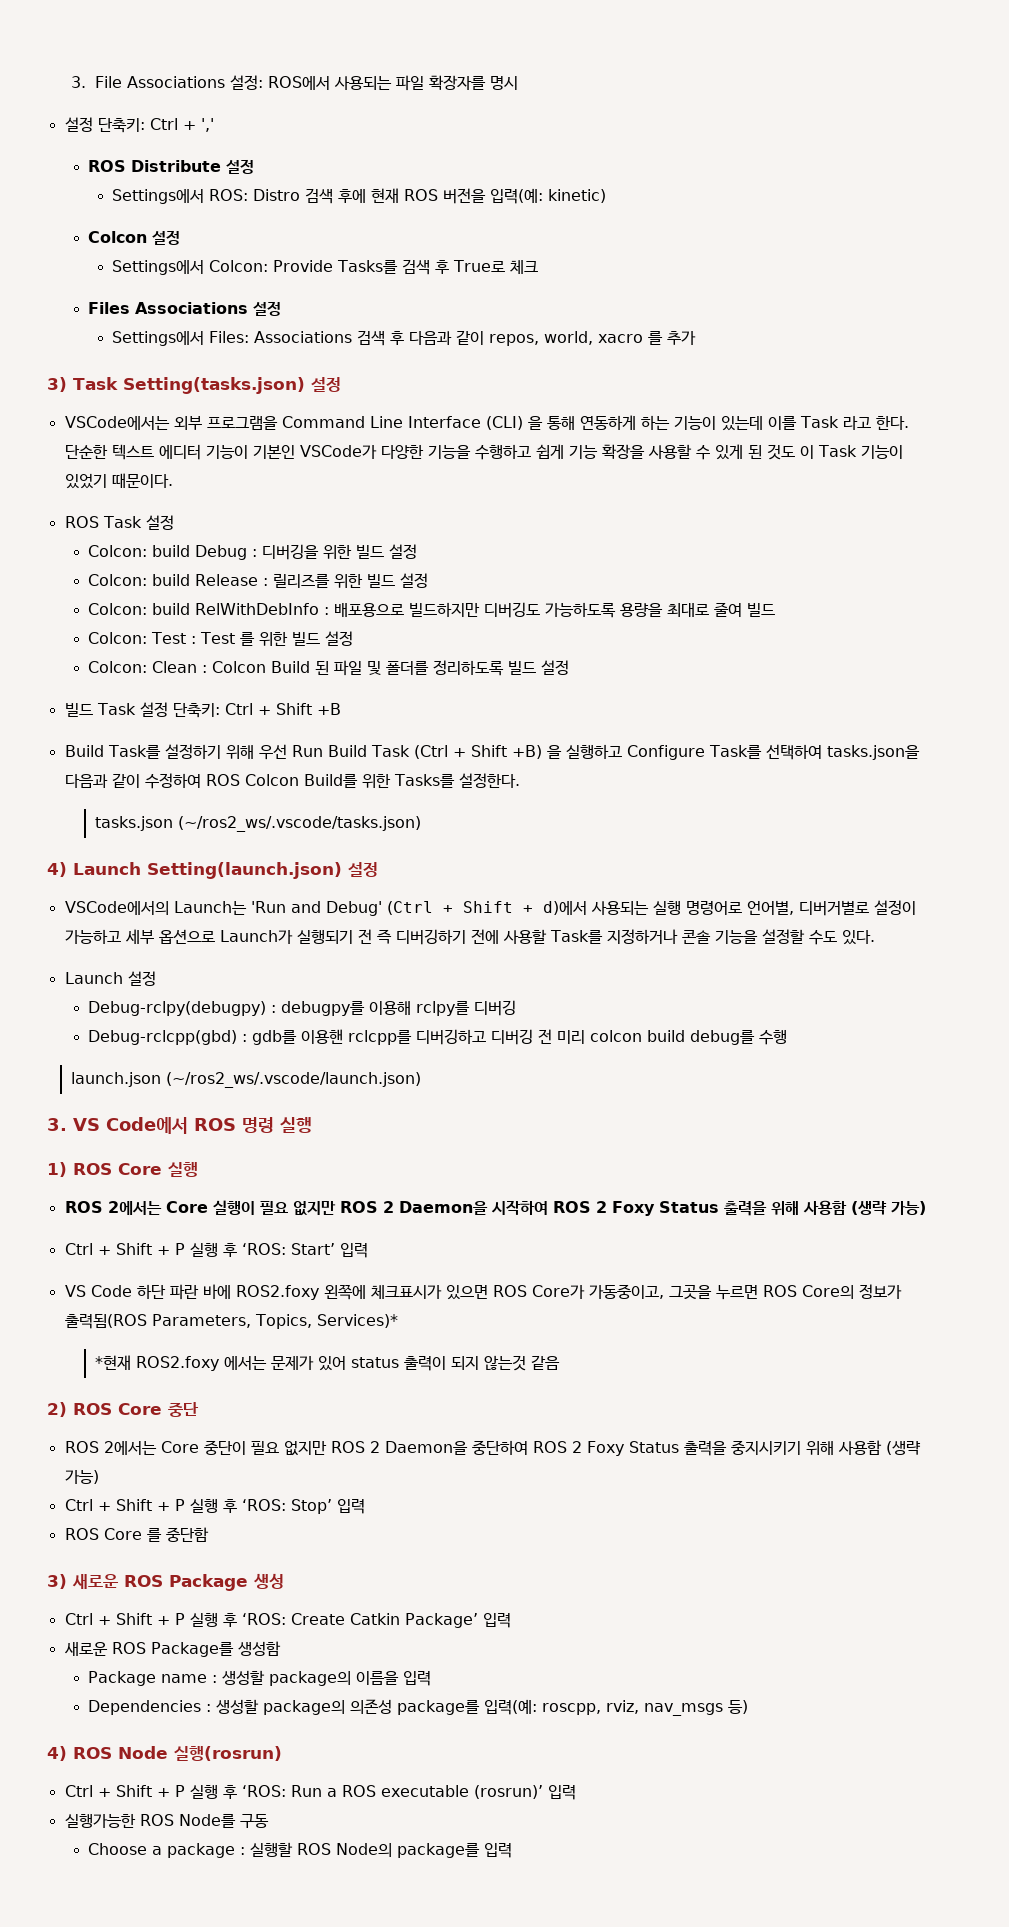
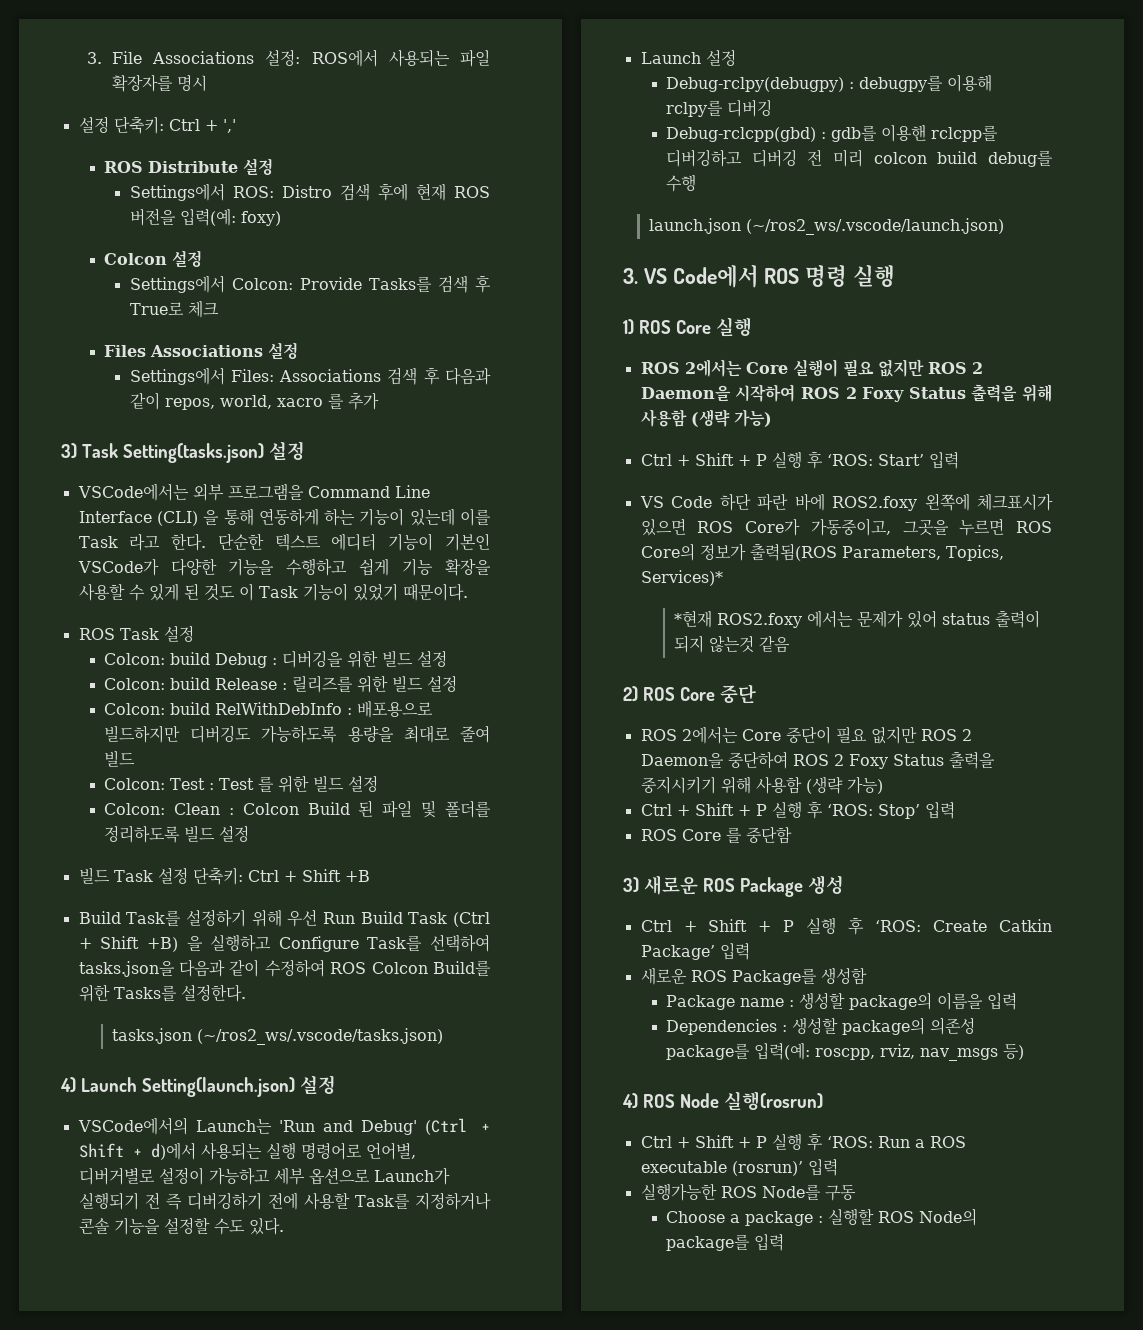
- Settings에서 ROS: Distro 검색 후에 현재 ROS 버전을 입력(예: kinetic)
+ Settings에서 ROS: Distro 검색 후에 현재 ROS 버전을 입력(예: foxy)

